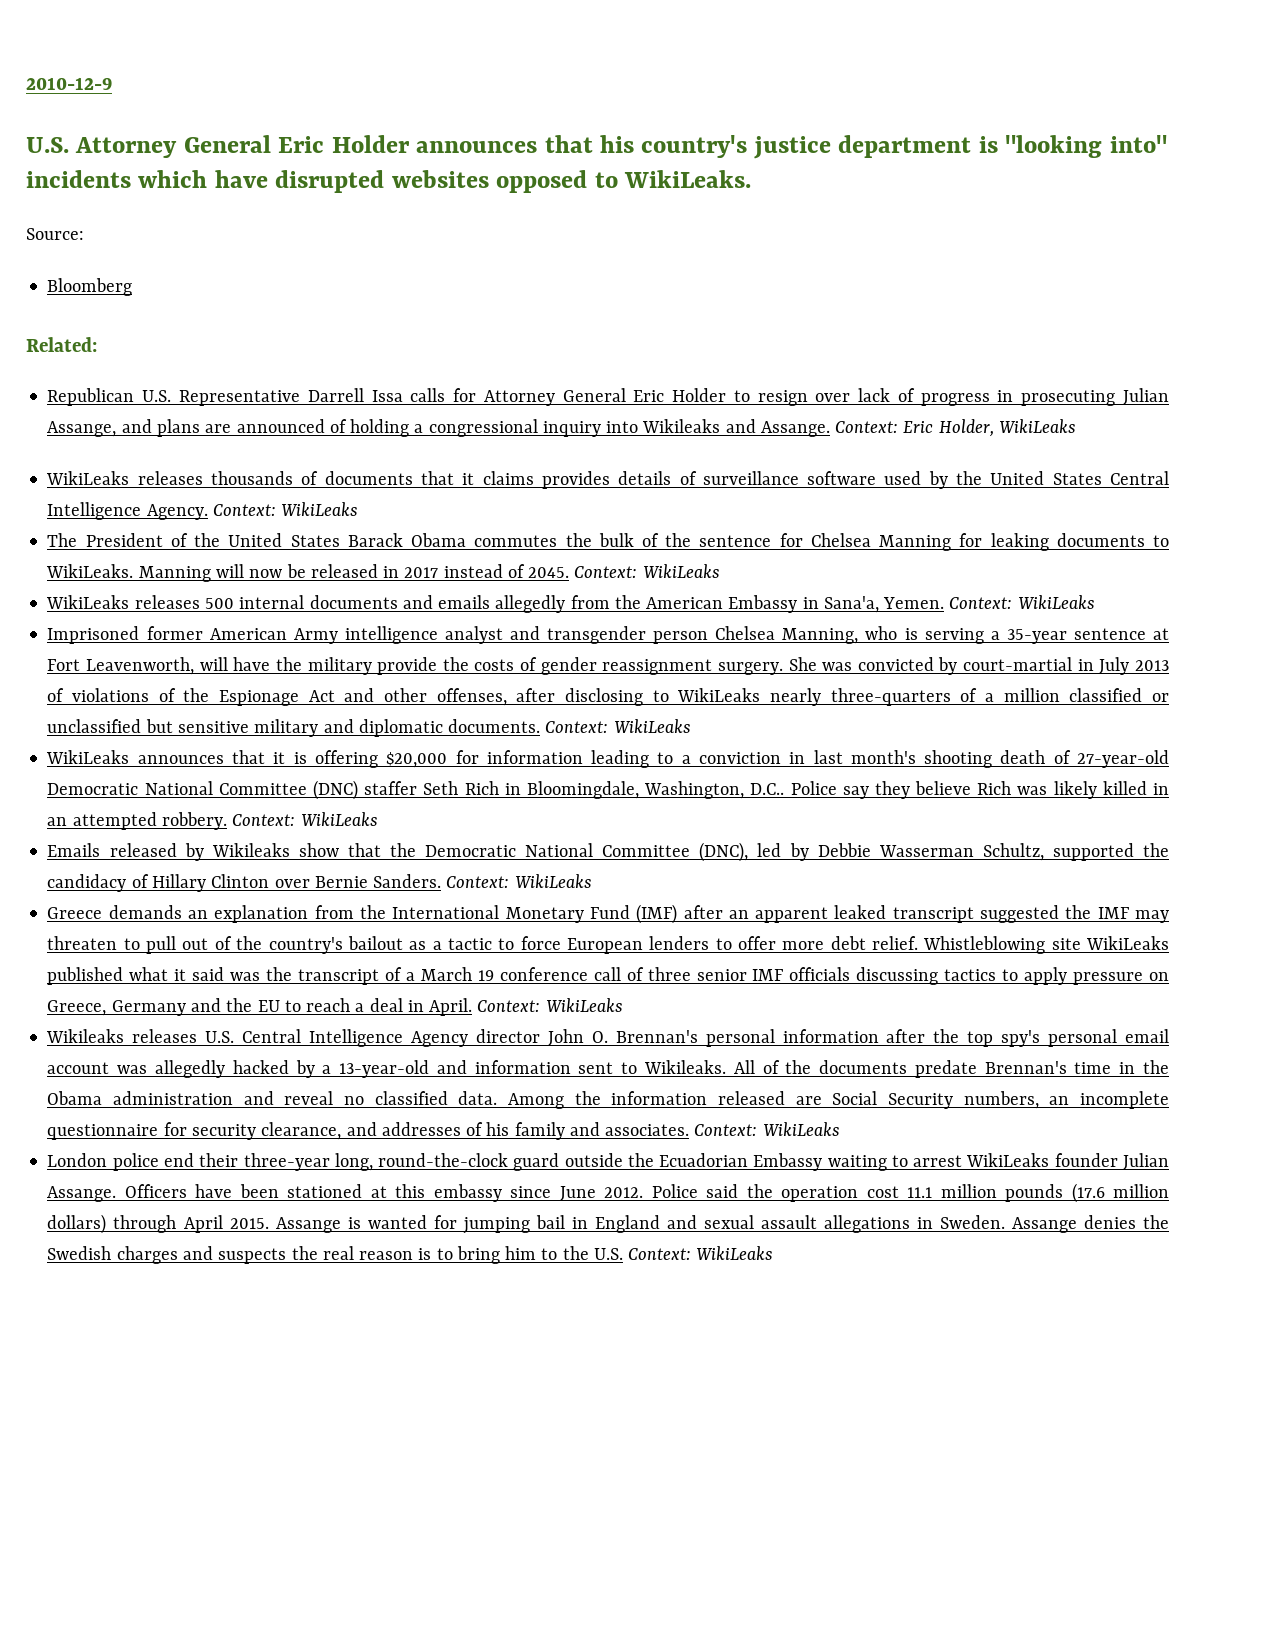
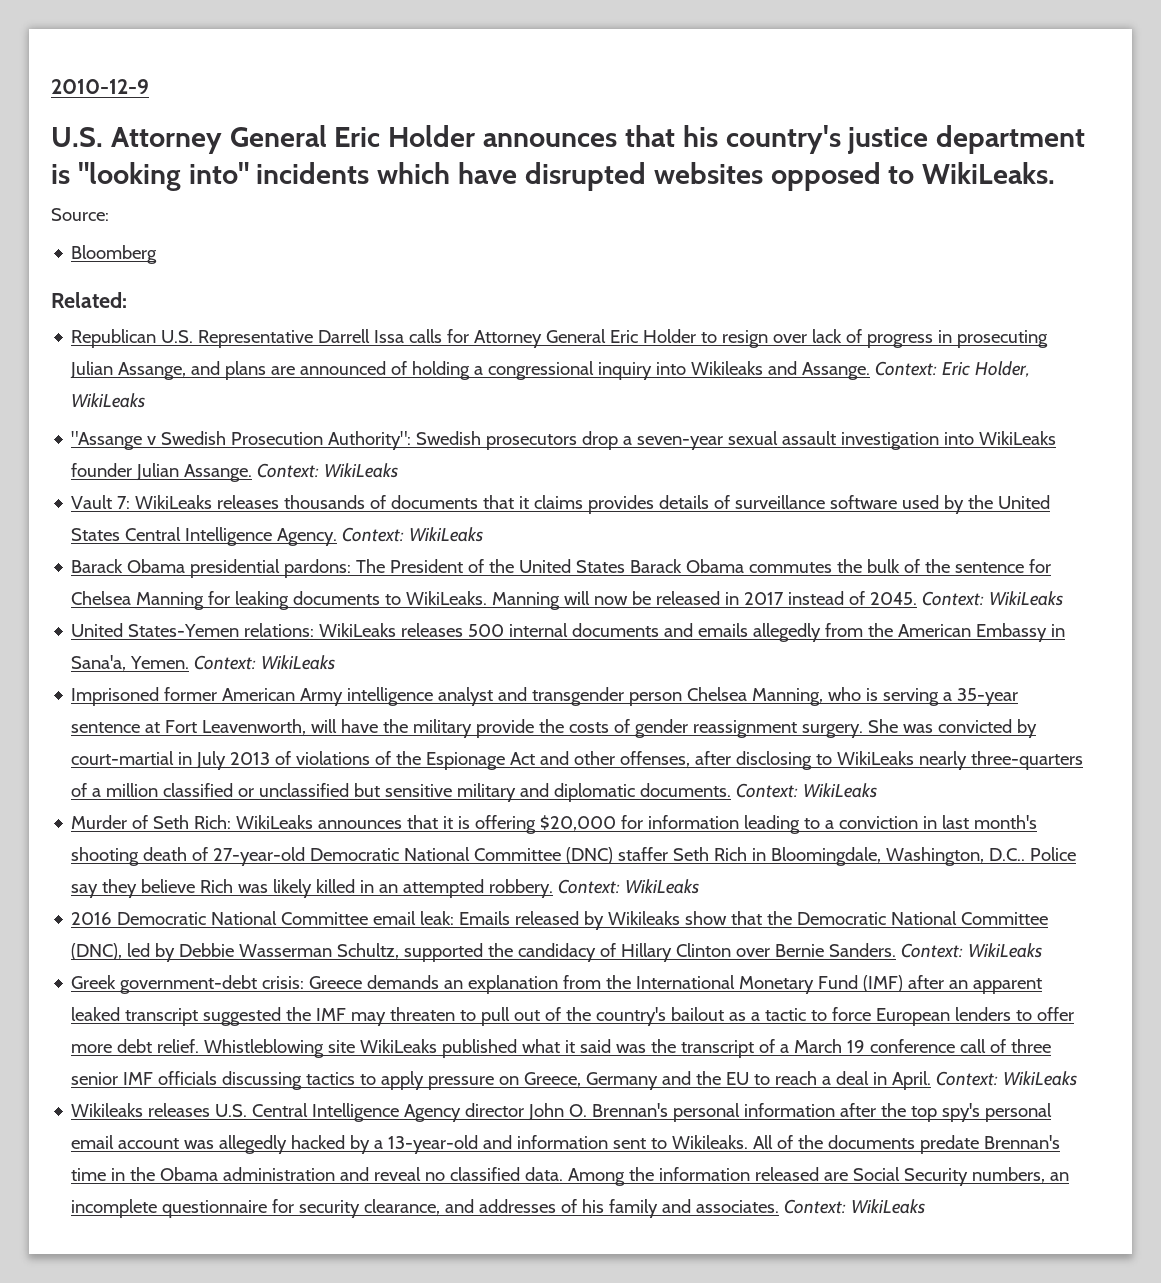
- WikiLeaks releases thousands of documents that it claims provides details of surveillance software used by the United States Central Intelligence Agency.
+ "Assange v Swedish Prosecution Authority": Swedish prosecutors drop a seven-year sexual assault investigation into WikiLeaks founder Julian Assange. Context: WikiLeaks
+ Vault 7: WikiLeaks releases thousands of documents that it claims provides details of surveillance software used by the United States Central Intelligence Agency.
- The President of the United States Barack Obama commutes the bulk of the sentence for Chelsea Manning for leaking documents to WikiLeaks.
+ Barack Obama presidential pardons: The President of the United States Barack Obama commutes the bulk of the sentence for Chelsea Manning for leaking documents to WikiLeaks.
- WikiLeaks releases 500 internal documents and emails allegedly from the American Embassy in Sana'a, Yemen.
+ United States-Yemen relations: WikiLeaks releases 500 internal documents and emails allegedly from the American Embassy in Sana'a, Yemen.
- WikiLeaks announces that it is offering $20,000 for information leading to a conviction in last month's shooting death of 27-year-old Democratic National Committee (DNC) staffer Seth Rich in Bloomingdale, Washington, D.C..
+ Murder of Seth Rich: WikiLeaks announces that it is offering $20,000 for information leading to a conviction in last month's shooting death of 27-year-old Democratic National Committee (DNC) staffer Seth Rich in Bloomingdale, Washington, D.C..
- Emails released by Wikileaks show that the Democratic National Committee (DNC), led by Debbie Wasserman Schultz, supported the candidacy of Hillary Clinton over Bernie Sanders.
+ 2016 Democratic National Committee email leak: Emails released by Wikileaks show that the Democratic National Committee (DNC), led by Debbie Wasserman Schultz, supported the candidacy of Hillary Clinton over Bernie Sanders.
- Greece demands an explanation from the International Monetary Fund (IMF) after an apparent leaked transcript suggested the IMF may threaten to pull out of the country's bailout as a tactic to force European lenders to offer more debt relief.
+ Greek government-debt crisis: Greece demands an explanation from the International Monetary Fund (IMF) after an apparent leaked transcript suggested the IMF may threaten to pull out of the country's bailout as a tactic to force European lenders to offer more debt relief.
- London police end their three-year long, round-the-clock guard outside the Ecuadorian Embassy waiting to arrest WikiLeaks founder Julian Assange. Officers have been stationed at this embassy since June 2012. Police said the operation cost 11.1 million pounds (17.6 million dollars) through April 2015. Assange is wanted for jumping bail in England and sexual assault allegations in Sweden. Assange denies the Swedish charges and suspects the real reason is to bring him to the U.S. Context: WikiLeaks

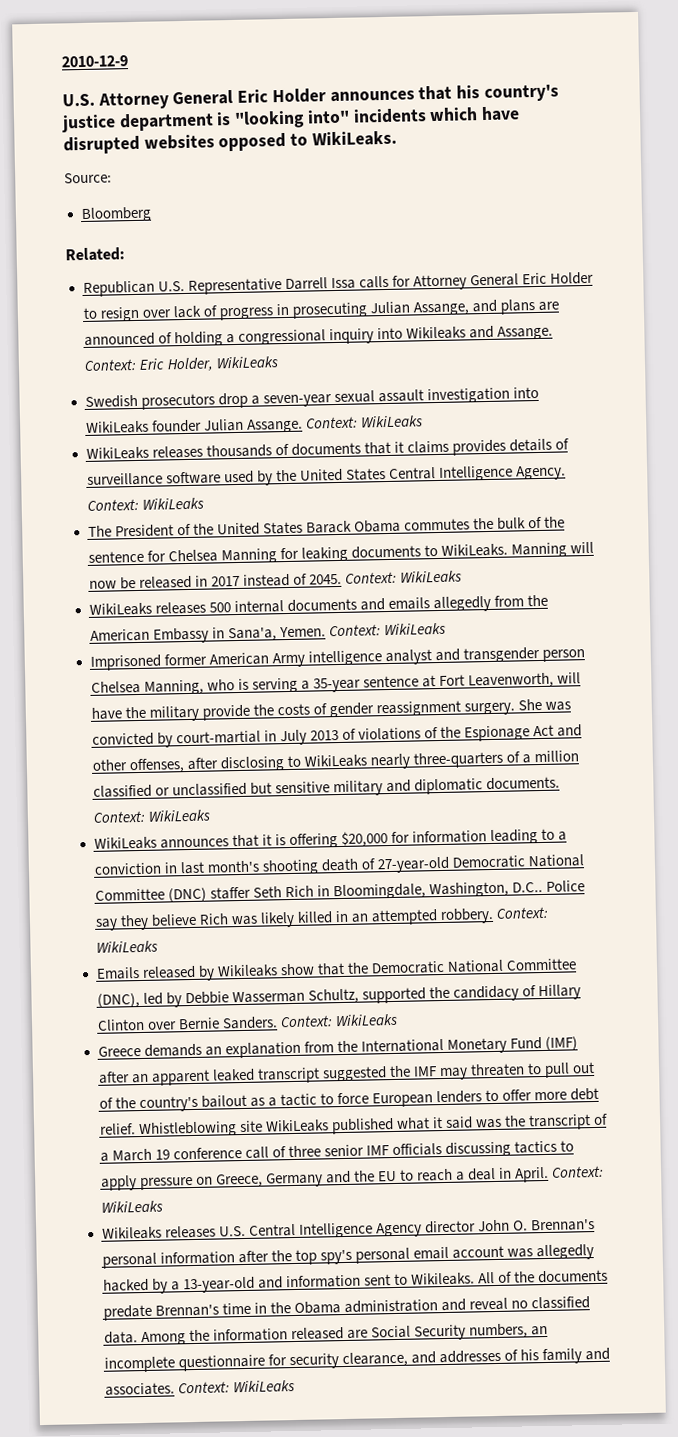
- "Assange v Swedish Prosecution Authority": Swedish prosecutors drop a seven-year sexual assault investigation into WikiLeaks founder Julian Assange.
+ Swedish prosecutors drop a seven-year sexual assault investigation into WikiLeaks founder Julian Assange.
- Vault 7: WikiLeaks releases thousands of documents that it claims provides details of surveillance software used by the United States Central Intelligence Agency.
+ WikiLeaks releases thousands of documents that it claims provides details of surveillance software used by the United States Central Intelligence Agency.
- Barack Obama presidential pardons: The President of the United States Barack Obama commutes the bulk of the sentence for Chelsea Manning for leaking documents to WikiLeaks.
+ The President of the United States Barack Obama commutes the bulk of the sentence for Chelsea Manning for leaking documents to WikiLeaks.
- United States-Yemen relations: WikiLeaks releases 500 internal documents and emails allegedly from the American Embassy in Sana'a, Yemen.
+ WikiLeaks releases 500 internal documents and emails allegedly from the American Embassy in Sana'a, Yemen.
- Murder of Seth Rich: WikiLeaks announces that it is offering $20,000 for information leading to a conviction in last month's shooting death of 27-year-old Democratic National Committee (DNC) staffer Seth Rich in Bloomingdale, Washington, D.C..
+ WikiLeaks announces that it is offering $20,000 for information leading to a conviction in last month's shooting death of 27-year-old Democratic National Committee (DNC) staffer Seth Rich in Bloomingdale, Washington, D.C..
- 2016 Democratic National Committee email leak: Emails released by Wikileaks show that the Democratic National Committee (DNC), led by Debbie Wasserman Schultz, supported the candidacy of Hillary Clinton over Bernie Sanders.
+ Emails released by Wikileaks show that the Democratic National Committee (DNC), led by Debbie Wasserman Schultz, supported the candidacy of Hillary Clinton over Bernie Sanders.
- Greek government-debt crisis: Greece demands an explanation from the International Monetary Fund (IMF) after an apparent leaked transcript suggested the IMF may threaten to pull out of the country's bailout as a tactic to force European lenders to offer more debt relief.
+ Greece demands an explanation from the International Monetary Fund (IMF) after an apparent leaked transcript suggested the IMF may threaten to pull out of the country's bailout as a tactic to force European lenders to offer more debt relief.

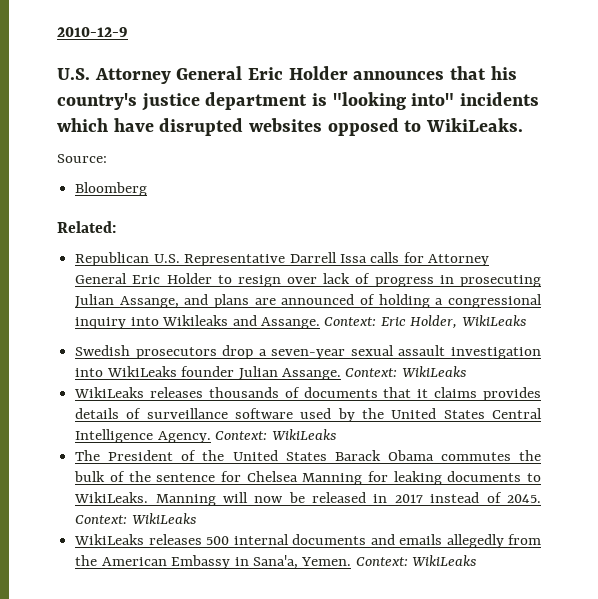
- Imprisoned former American Army intelligence analyst and transgender person Chelsea Manning, who is serving a 35-year sentence at Fort Leavenworth, will have the military provide the costs of gender reassignment surgery. She was convicted by court-martial in July 2013 of violations of the Espionage Act and other offenses, after disclosing to WikiLeaks nearly three-quarters of a million classified or unclassified but sensitive military and diplomatic documents. Context: WikiLeaks
- WikiLeaks announces that it is offering $20,000 for information leading to a conviction in last month's shooting death of 27-year-old Democratic National Committee (DNC) staffer Seth Rich in Bloomingdale, Washington, D.C.. Police say they believe Rich was likely killed in an attempted robbery. Context: WikiLeaks
- Emails released by Wikileaks show that the Democratic National Committee (DNC), led by Debbie Wasserman Schultz, supported the candidacy of Hillary Clinton over Bernie Sanders. Context: WikiLeaks
- Greece demands an explanation from the International Monetary Fund (IMF) after an apparent leaked transcript suggested the IMF may threaten to pull out of the country's bailout as a tactic to force European lenders to offer more debt relief. Whistleblowing site WikiLeaks published what it said was the transcript of a March 19 conference call of three senior IMF officials discussing tactics to apply pressure on Greece, Germany and the EU to reach a deal in April. Context: WikiLeaks
- Wikileaks releases U.S. Central Intelligence Agency director John O. Brennan's personal information after the top spy's personal email account was allegedly hacked by a 13-year-old and information sent to Wikileaks. All of the documents predate Brennan's time in the Obama administration and reveal no classified data. Among the information released are Social Security numbers, an incomplete questionnaire for security clearance, and addresses of his family and associates. Context: WikiLeaks

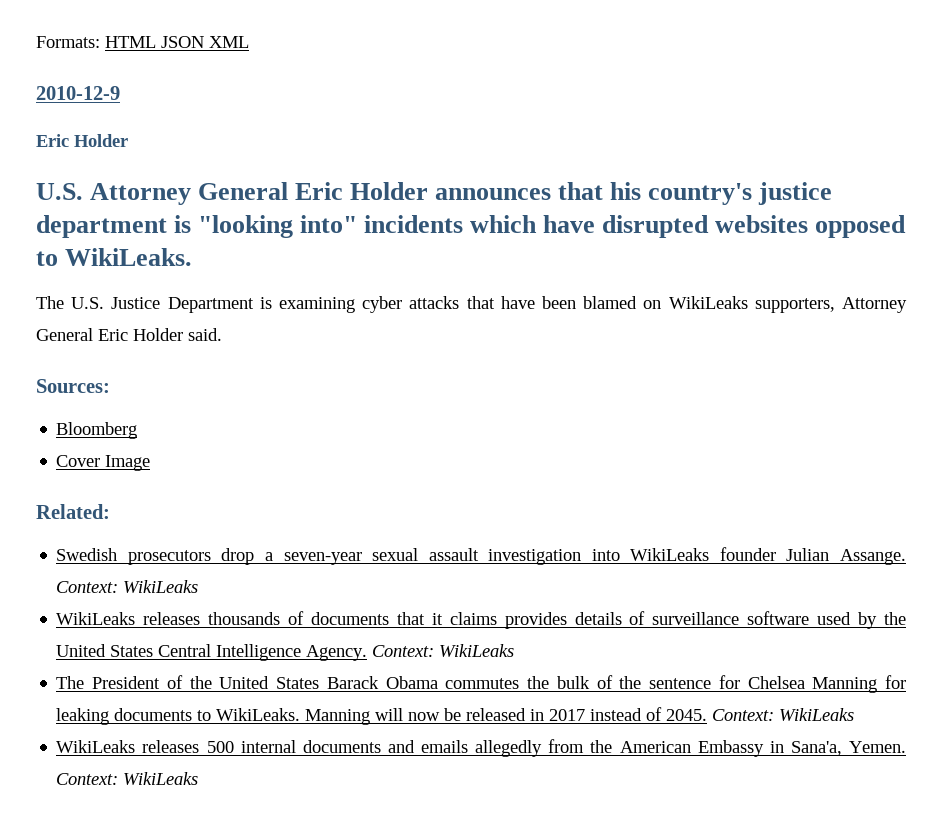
+ Formats: HTML JSON XML
  2010-12-9
+ Eric Holder
- Source:
+ The U.S. Justice Department is examining cyber attacks that have been blamed on WikiLeaks supporters, Attorney General Eric Holder said.
+ Sources:
  Bloomberg
+ Cover Image
  Related:
- Republican U.S. Representative Darrell Issa calls for Attorney General Eric Holder to resign over lack of progress in prosecuting Julian Assange, and plans are announced of holding a congressional inquiry into Wikileaks and Assange. Context: Eric Holder, WikiLeaks

